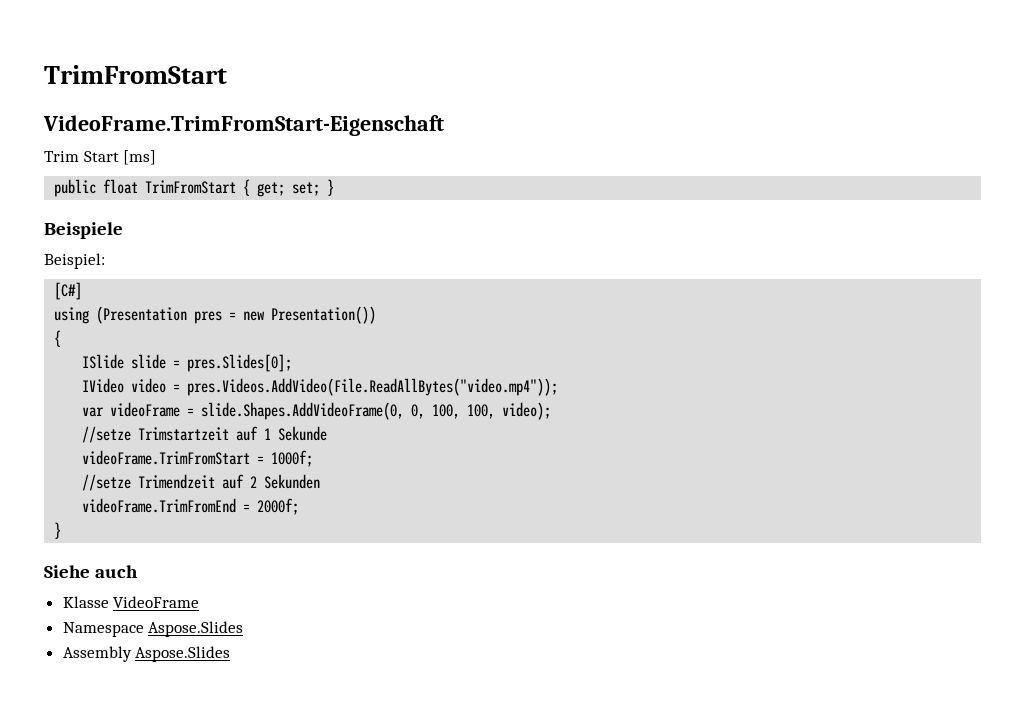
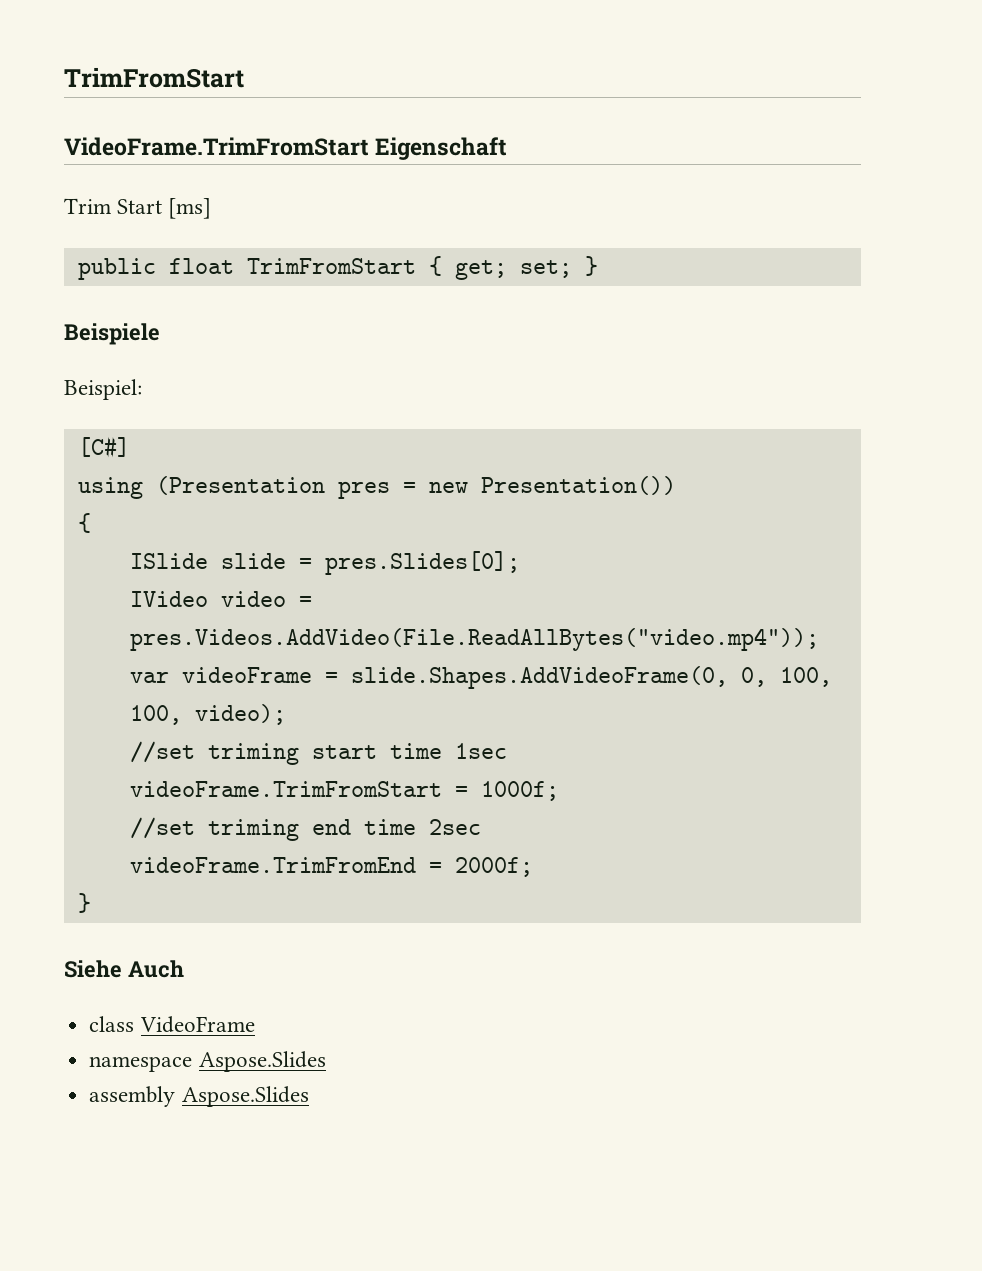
- VideoFrame.TrimFromStart-Eigenschaft
+ VideoFrame.TrimFromStart Eigenschaft
- //setze Trimstartzeit auf 1 Sekunde
+ //set triming start time 1sec
  videoFrame.TrimFromStart = 1000f;
- //setze Trimendzeit auf 2 Sekunden
+ //set triming end time 2sec
- Siehe auch
- Klasse VideoFrame
+ Siehe Auch
+ class VideoFrame
- Namespace Aspose.Slides
+ namespace Aspose.Slides
- Assembly Aspose.Slides
+ assembly Aspose.Slides

